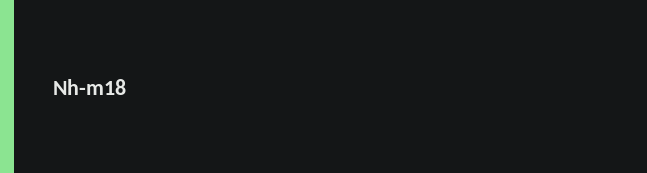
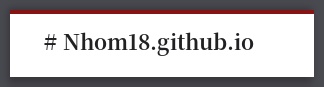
- Nh-m18
+ # Nhom18.github.io

